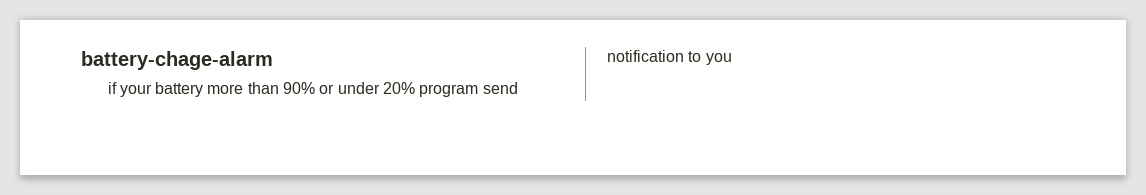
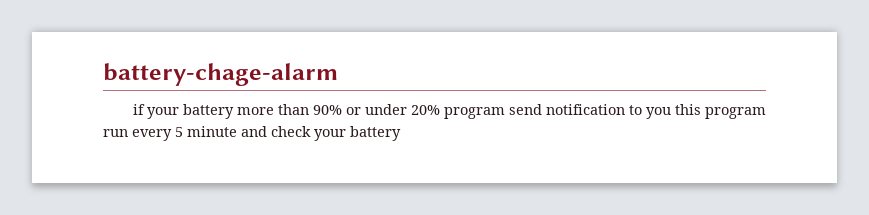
- if your battery more than 90% or under 20% program send notification to you
+ if your battery more than 90% or under 20% program send notification to you this program run every 5 minute and check your battery

